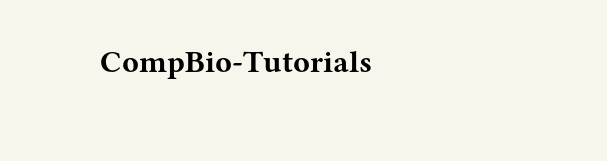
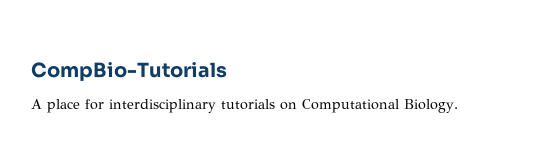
+ A place for interdisciplinary tutorials on Computational Biology.

